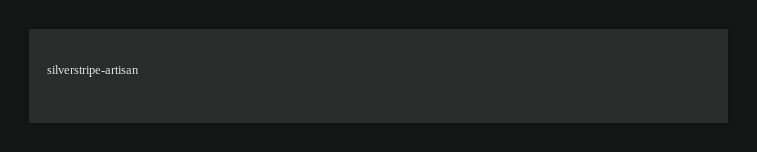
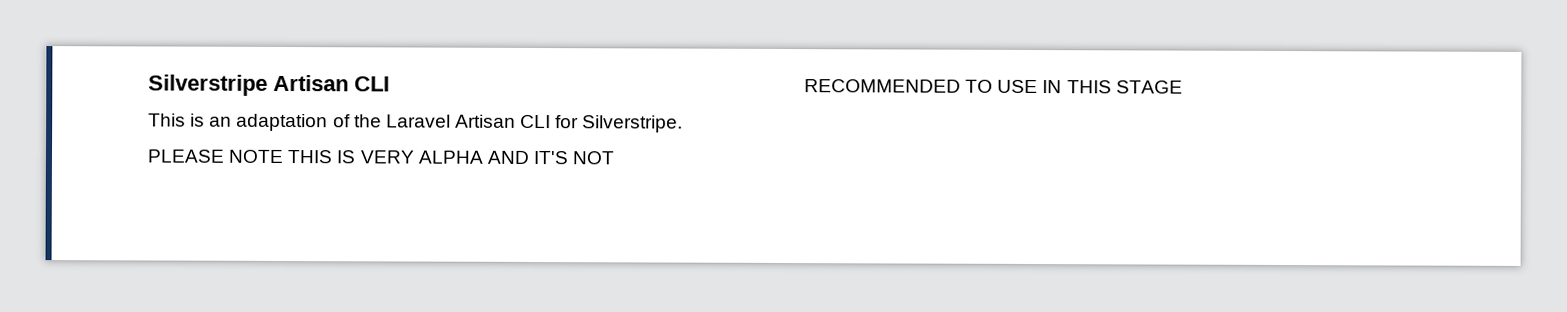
- silverstripe-artisan
+ Silverstripe Artisan CLI
+ This is an adaptation of the Laravel Artisan CLI for Silverstripe.
+ PLEASE NOTE THIS IS VERY ALPHA AND IT'S NOT RECOMMENDED TO USE IN THIS STAGE

